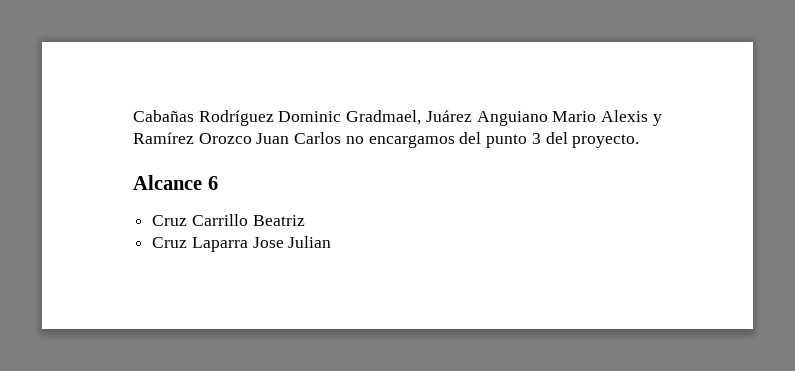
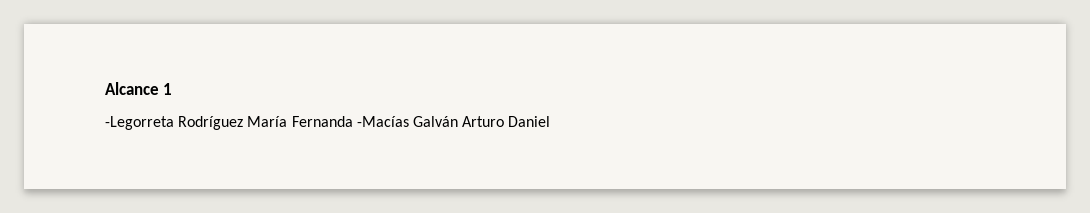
- Cabañas Rodríguez Dominic Gradmael, Juárez Anguiano Mario Alexis y Ramírez Orozco Juan Carlos no encargamos del punto 3 del proyecto.
- Alcance 6
- Cruz Carrillo Beatriz
- Cruz Laparra Jose Julian
+ Alcance 1
+ -Legorreta Rodríguez María Fernanda -Macías Galván Arturo Daniel

